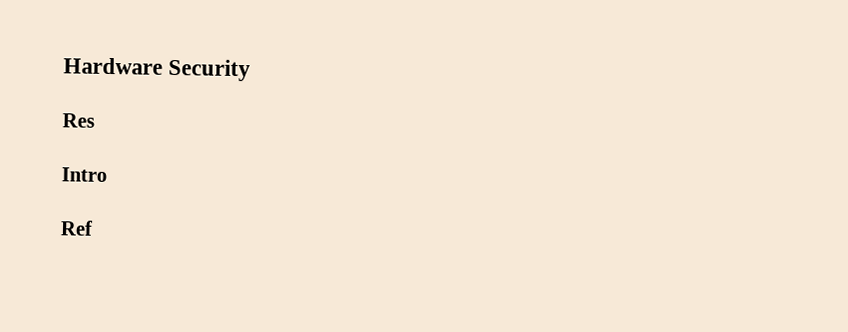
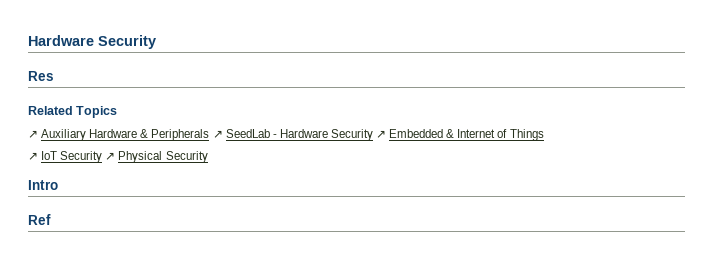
+ Related Topics
+ ↗ Auxiliary Hardware & Peripherals ↗ SeedLab - Hardware Security ↗ Embedded & Internet of Things
+ ↗ IoT Security ↗ Physical Security

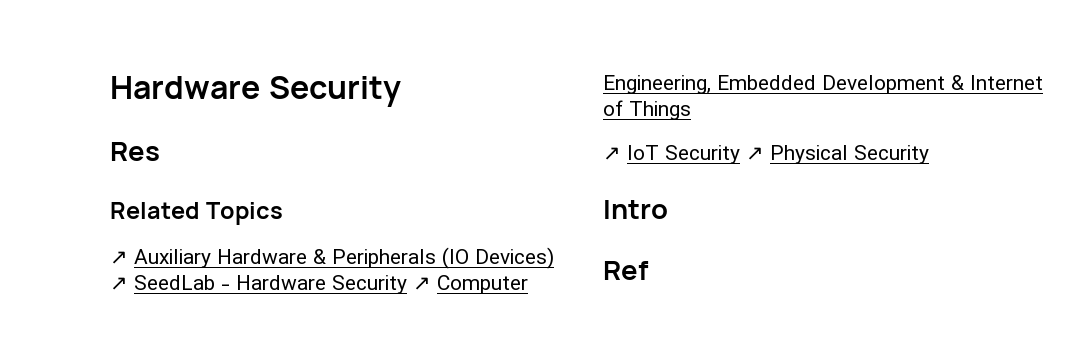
- ↗ Auxiliary Hardware & Peripherals ↗ SeedLab - Hardware Security ↗ Embedded & Internet of Things
+ ↗ Auxiliary Hardware & Peripherals (IO Devices) ↗ SeedLab - Hardware Security ↗ Computer Engineering, Embedded Development & Internet of Things

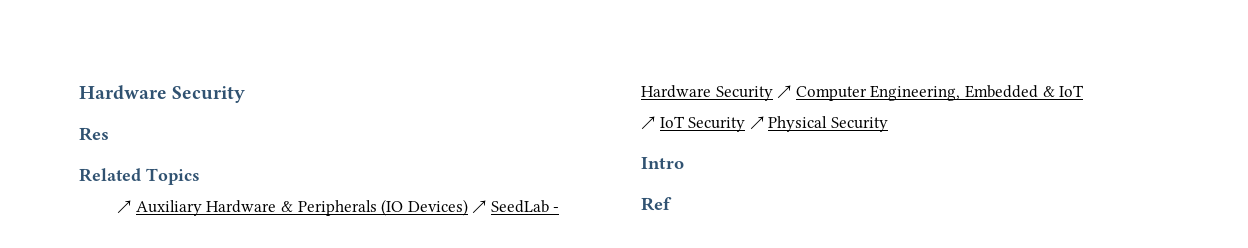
- ↗ Auxiliary Hardware & Peripherals (IO Devices) ↗ SeedLab - Hardware Security ↗ Computer Engineering, Embedded Development & Internet of Things
+ ↗ Auxiliary Hardware & Peripherals (IO Devices) ↗ SeedLab - Hardware Security ↗ Computer Engineering, Embedded & IoT

